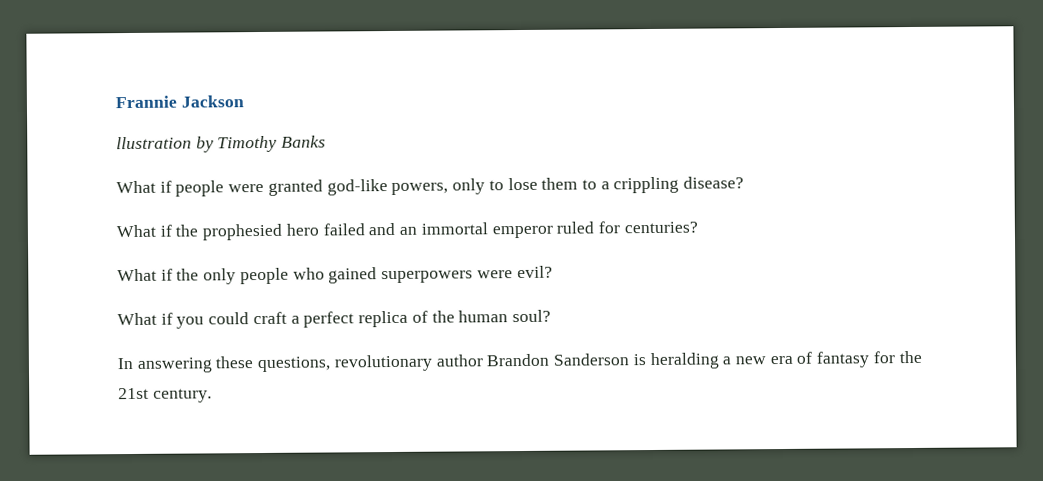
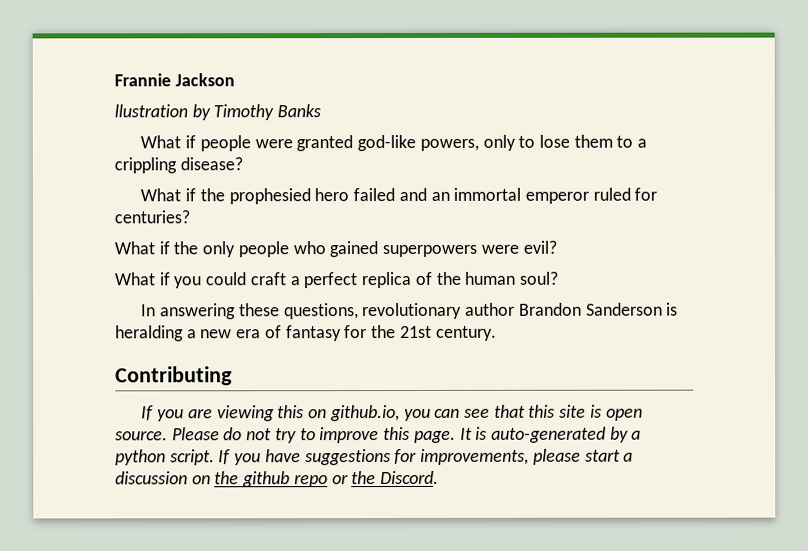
+ Contributing
+ If you are viewing this on github.io, you can see that this site is open source. Please do not try to improve this page. It is auto-generated by a python script. If you have suggestions for improvements, please start a discussion on the github repo or the Discord.

